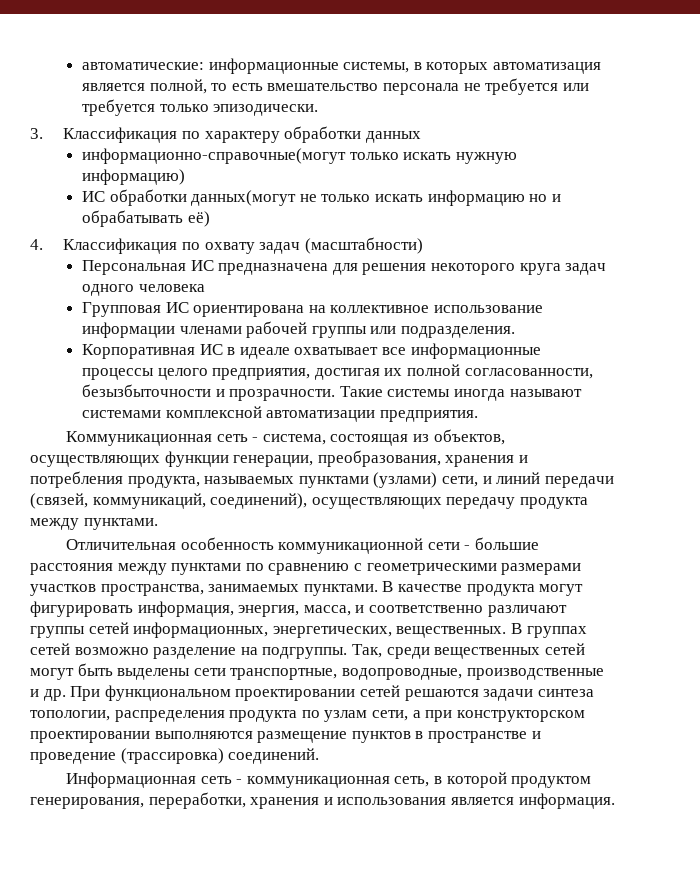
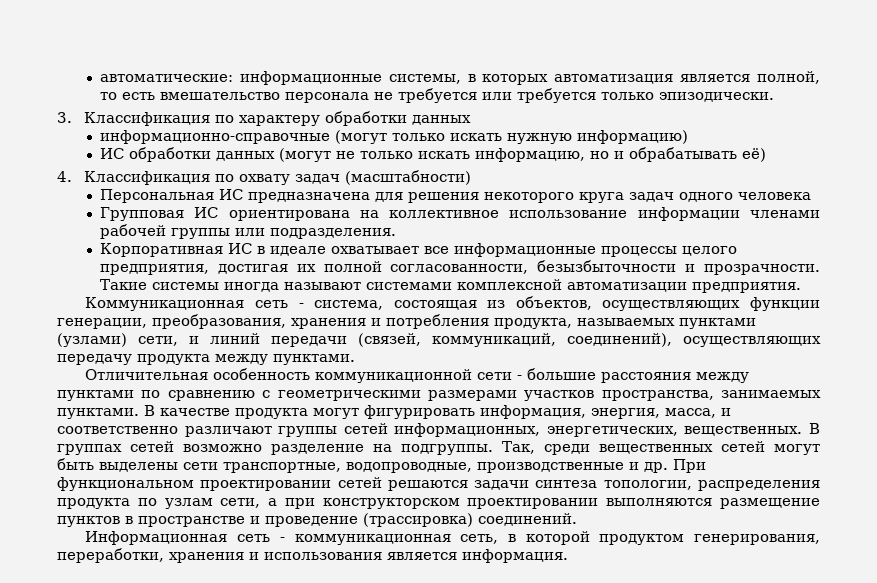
- информационно-справочные(могут только искать нужную информацию)
+ информационно-справочные (могут только искать нужную информацию)
- ИС обработки данных(могут не только искать информацию но и обрабатывать её)
+ ИС обработки данных (могут не только искать информацию, но и обрабатывать её)

